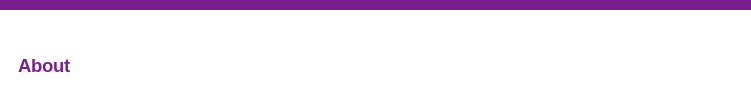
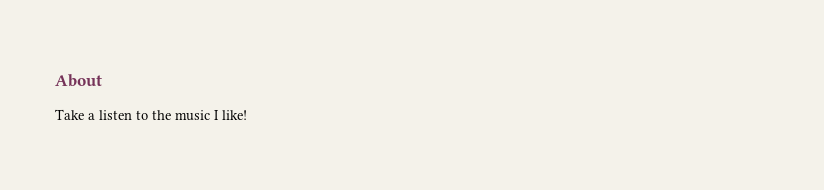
+ Take a listen to the music I like!

